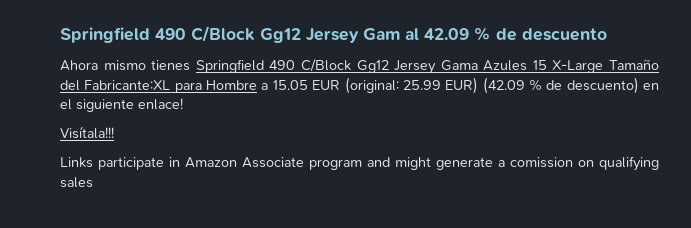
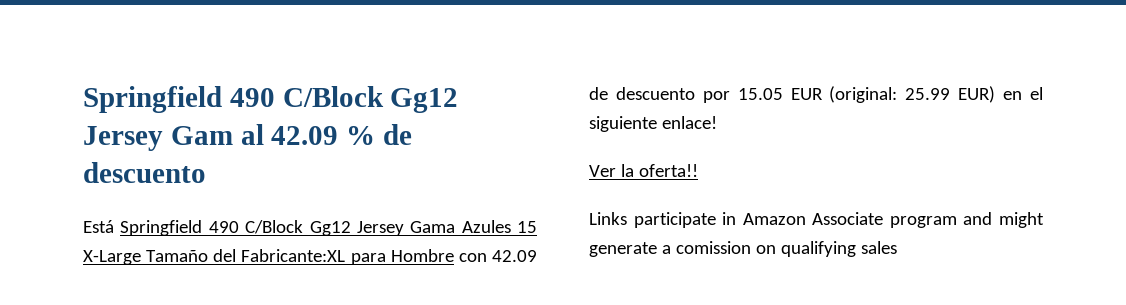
- Ahora mismo tienes Springfield 490 C/Block Gg12 Jersey Gama Azules 15 X-Large Tamaño del Fabricante:XL para Hombre a 15.05 EUR (original: 25.99 EUR) (42.09 % de descuento) en el siguiente enlace!
+ Está Springfield 490 C/Block Gg12 Jersey Gama Azules 15 X-Large Tamaño del Fabricante:XL para Hombre con 42.09 de descuento por 15.05 EUR (original: 25.99 EUR) en el siguiente enlace!
- Visítala!!!
+ Ver la oferta!!

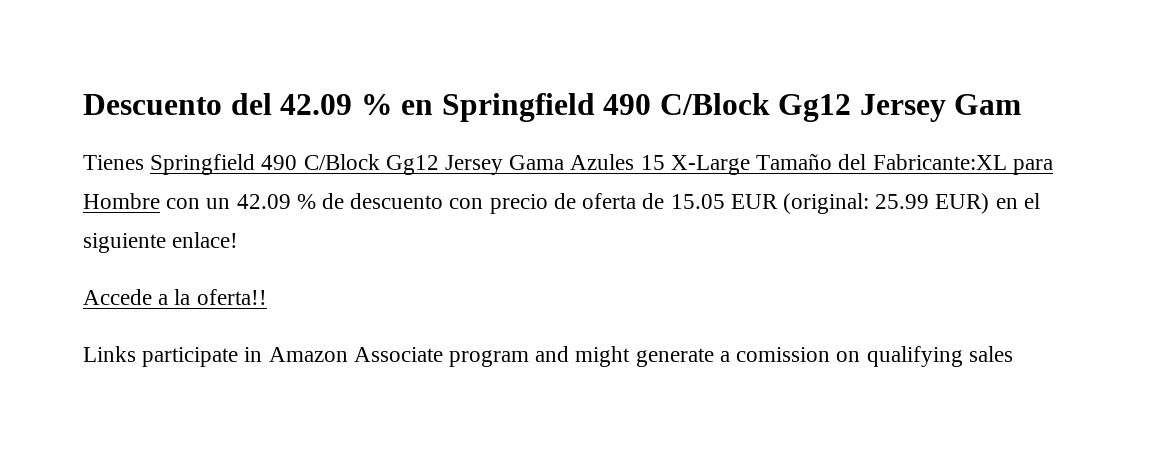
- Springfield 490 C/Block Gg12 Jersey Gam al 42.09 % de descuento
- Está Springfield 490 C/Block Gg12 Jersey Gama Azules 15 X-Large Tamaño del Fabricante:XL para Hombre con 42.09 de descuento por 15.05 EUR (original: 25.99 EUR) en el siguiente enlace!
+ Descuento del 42.09 % en Springfield 490 C/Block Gg12 Jersey Gam
+ Tienes Springfield 490 C/Block Gg12 Jersey Gama Azules 15 X-Large Tamaño del Fabricante:XL para Hombre con un 42.09 % de descuento con precio de oferta de 15.05 EUR (original: 25.99 EUR) en el siguiente enlace!
- Ver la oferta!!
+ Accede a la oferta!!

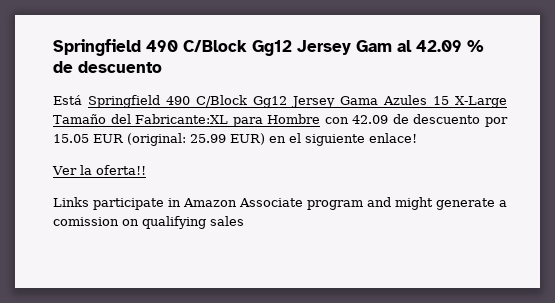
- Descuento del 42.09 % en Springfield 490 C/Block Gg12 Jersey Gam
- Tienes Springfield 490 C/Block Gg12 Jersey Gama Azules 15 X-Large Tamaño del Fabricante:XL para Hombre con un 42.09 % de descuento con precio de oferta de 15.05 EUR (original: 25.99 EUR) en el siguiente enlace!
+ Springfield 490 C/Block Gg12 Jersey Gam al 42.09 % de descuento
+ Está Springfield 490 C/Block Gg12 Jersey Gama Azules 15 X-Large Tamaño del Fabricante:XL para Hombre con 42.09 de descuento por 15.05 EUR (original: 25.99 EUR) en el siguiente enlace!
- Accede a la oferta!!
+ Ver la oferta!!

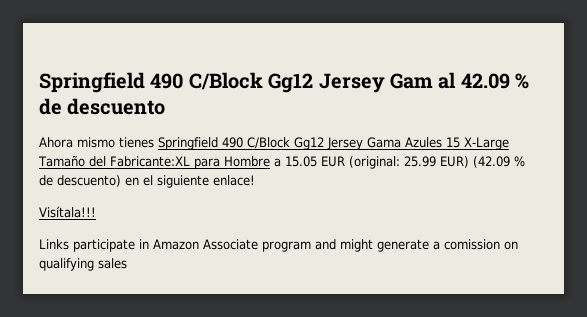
- Está Springfield 490 C/Block Gg12 Jersey Gama Azules 15 X-Large Tamaño del Fabricante:XL para Hombre con 42.09 de descuento por 15.05 EUR (original: 25.99 EUR) en el siguiente enlace!
+ Ahora mismo tienes Springfield 490 C/Block Gg12 Jersey Gama Azules 15 X-Large Tamaño del Fabricante:XL para Hombre a 15.05 EUR (original: 25.99 EUR) (42.09 % de descuento) en el siguiente enlace!
- Ver la oferta!!
+ Visítala!!!

